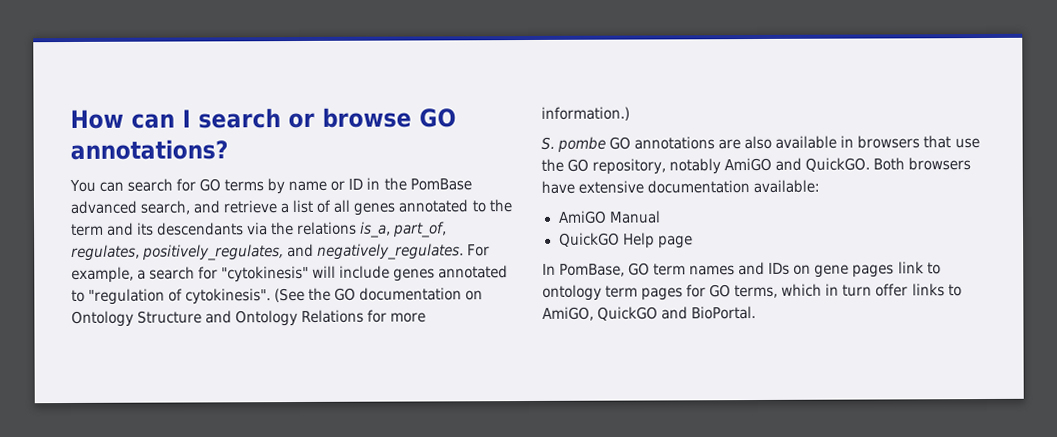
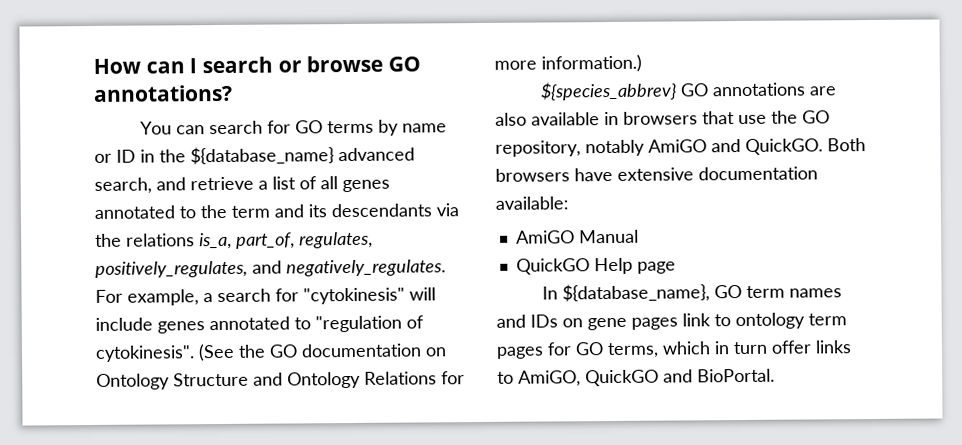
- You can search for GO terms by name or ID in the PomBase advanced search, and retrieve a list of all genes annotated to the term and its descendants via the relations is_a, part_of, regulates, positively_regulates, and negatively_regulates.
+ You can search for GO terms by name or ID in the ${database_name} advanced search, and retrieve a list of all genes annotated to the term and its descendants via the relations is_a, part_of, regulates, positively_regulates, and negatively_regulates.
- S. pombe GO annotations are also available in browsers that use the GO repository, notably AmiGO and QuickGO.
+ ${species_abbrev} GO annotations are also available in browsers that use the GO repository, notably AmiGO and QuickGO.
- In PomBase, GO term names and IDs on gene pages link to ontology term pages for GO terms, which in turn offer links to AmiGO, QuickGO and BioPortal.
+ In ${database_name}, GO term names and IDs on gene pages link to ontology term pages for GO terms, which in turn offer links to AmiGO, QuickGO and BioPortal.

